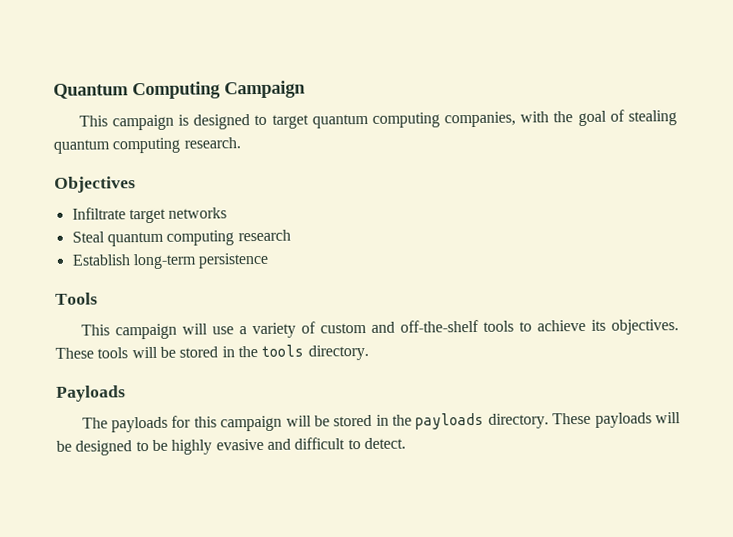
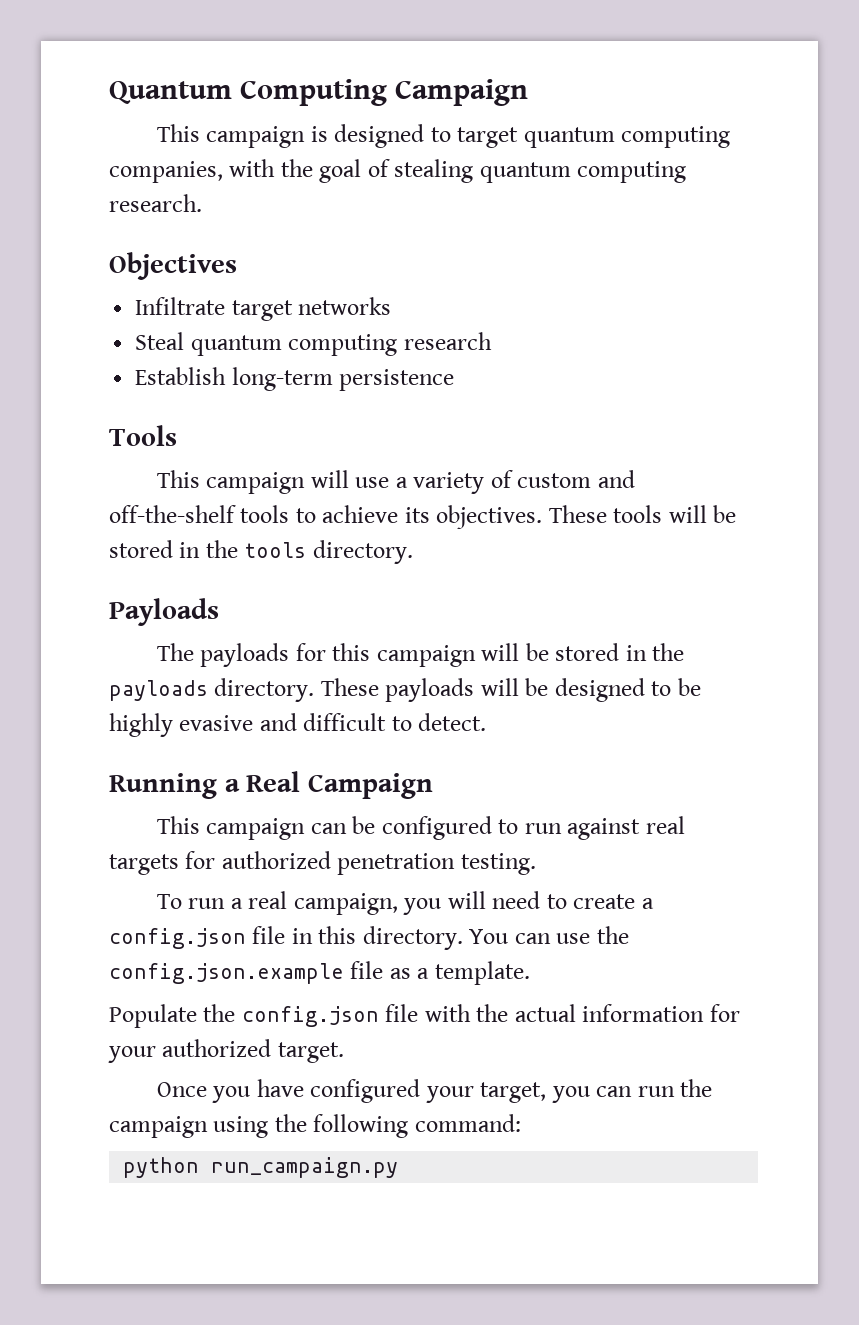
+ Running a Real Campaign
+ This campaign can be configured to run against real targets for authorized penetration testing.
+ To run a real campaign, you will need to create a config.json file in this directory. You can use the config.json.example file as a template.
+ Populate the config.json file with the actual information for your authorized target.
+ Once you have configured your target, you can run the campaign using the following command:
+ python run_campaign.py

